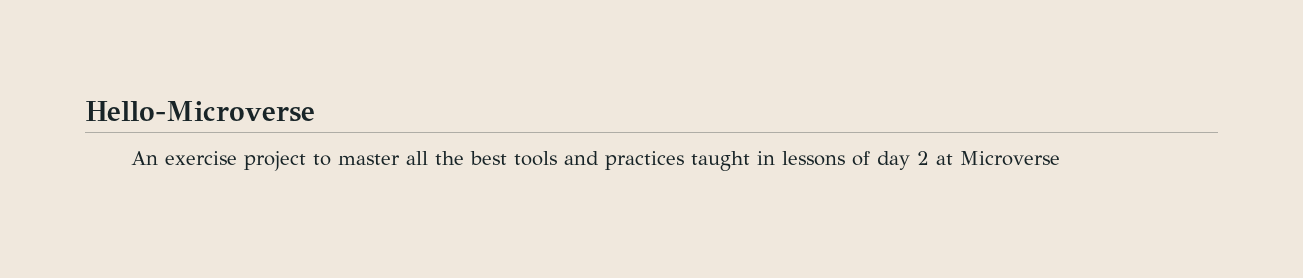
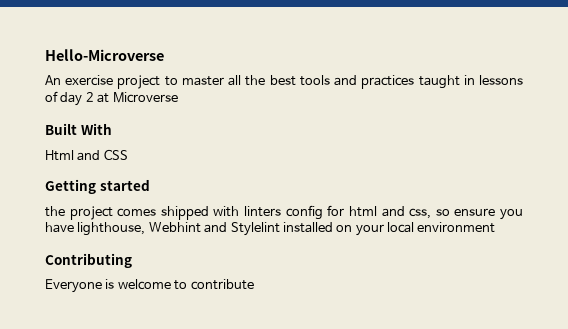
+ Built With
+ Html and CSS
+ Getting started
+ the project comes shipped with linters config for html and css, so ensure you have lighthouse, Webhint and Stylelint installed on your local environment
+ Contributing
+ Everyone is welcome to contribute

